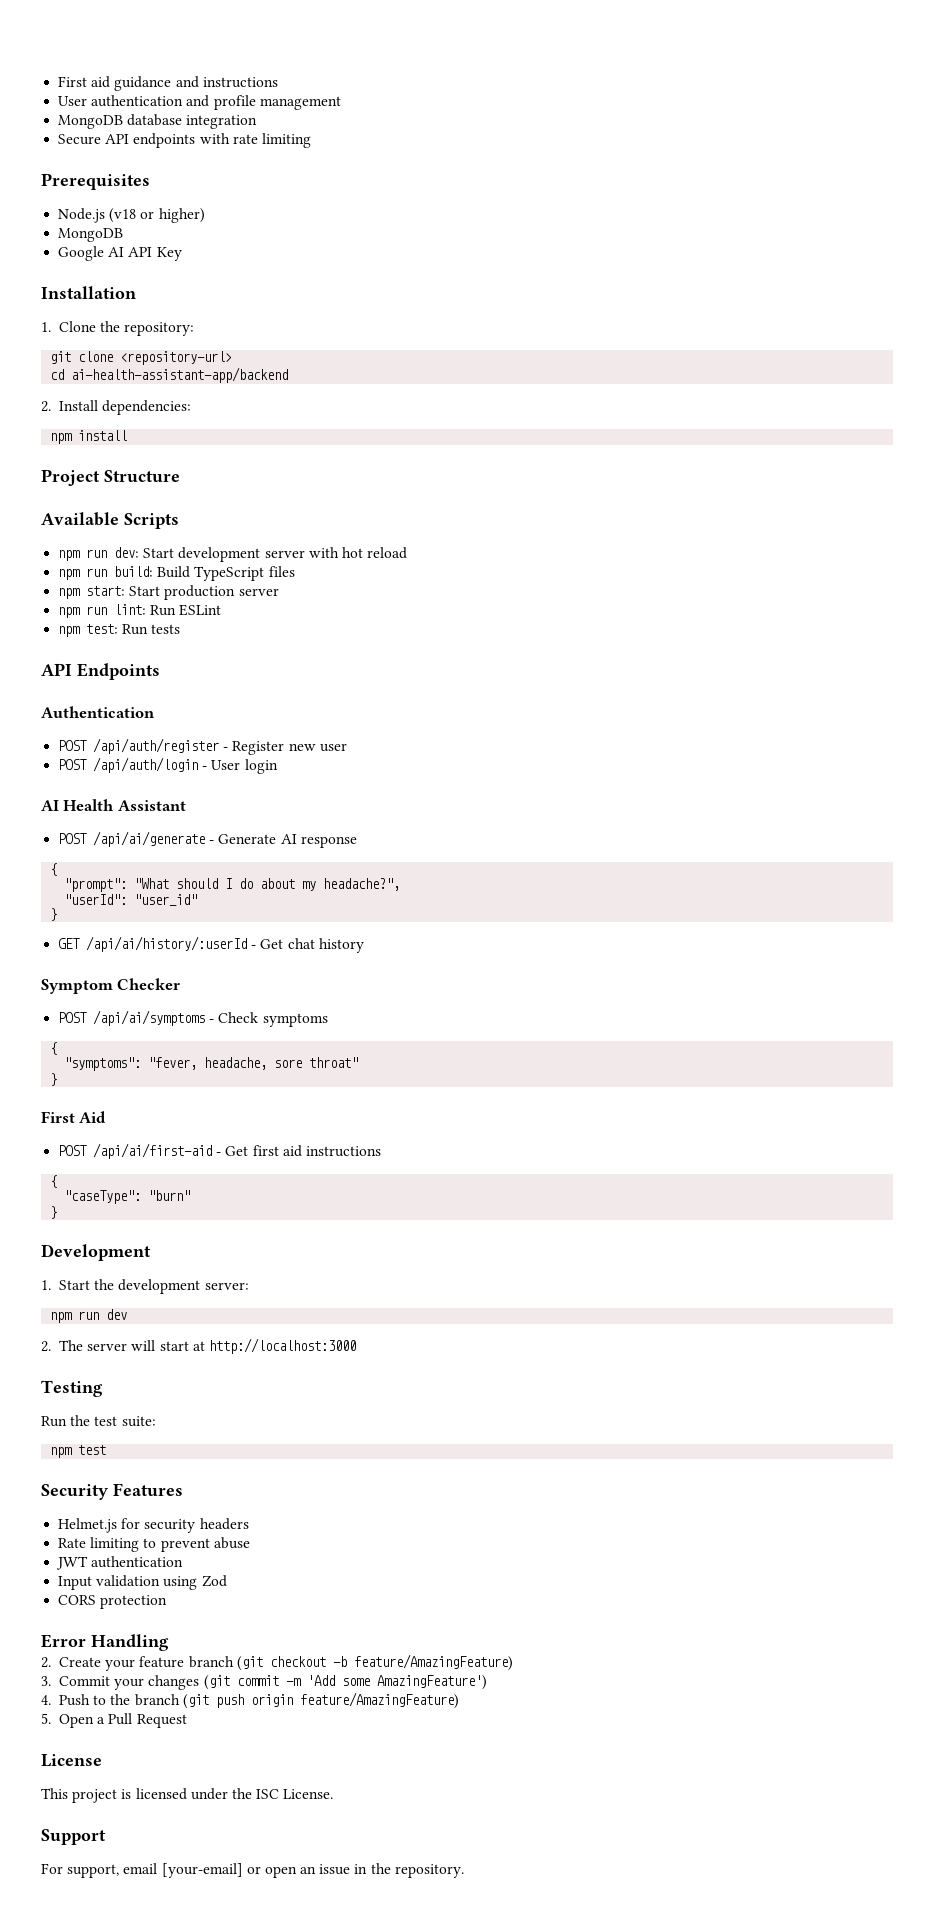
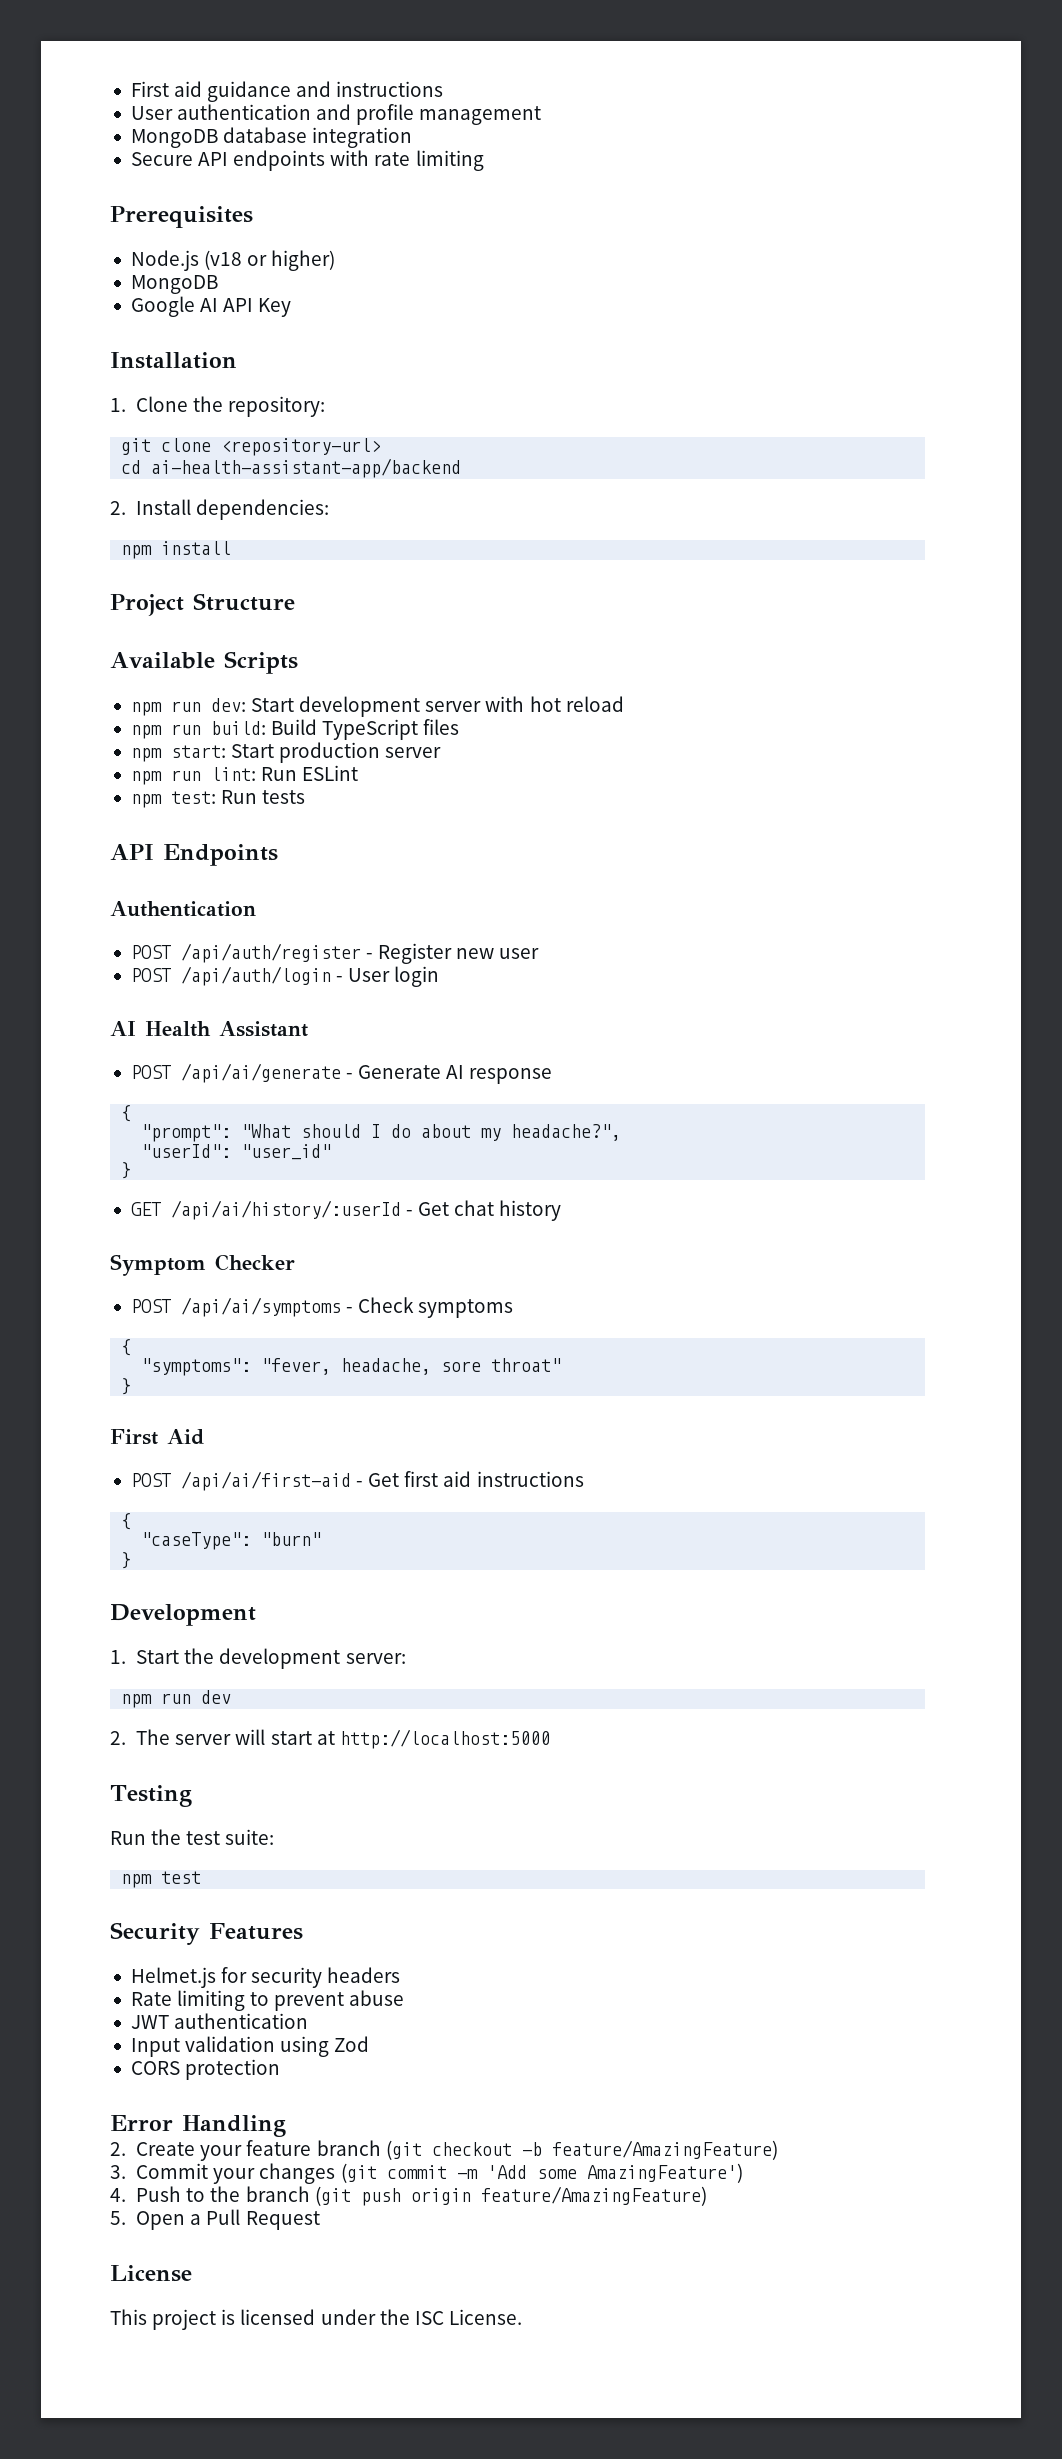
- 2. The server will start at http://localhost:3000
+ 2. The server will start at http://localhost:5000
- Support
- For support, email [your-email] or open an issue in the repository.

